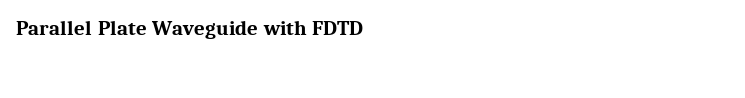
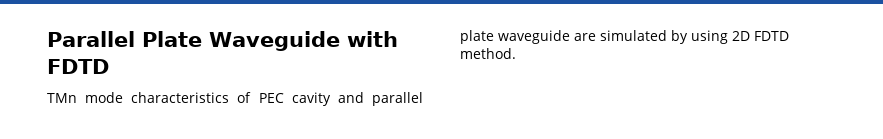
+ TMn mode characteristics of PEC cavity and parallel plate waveguide are simulated by using 2D FDTD method.

